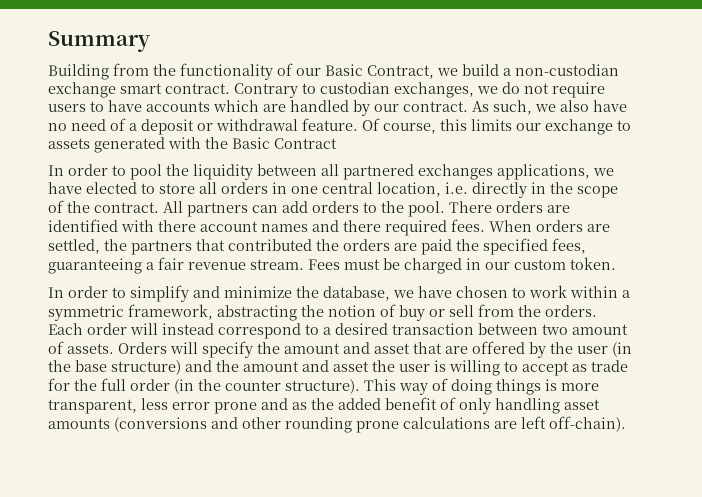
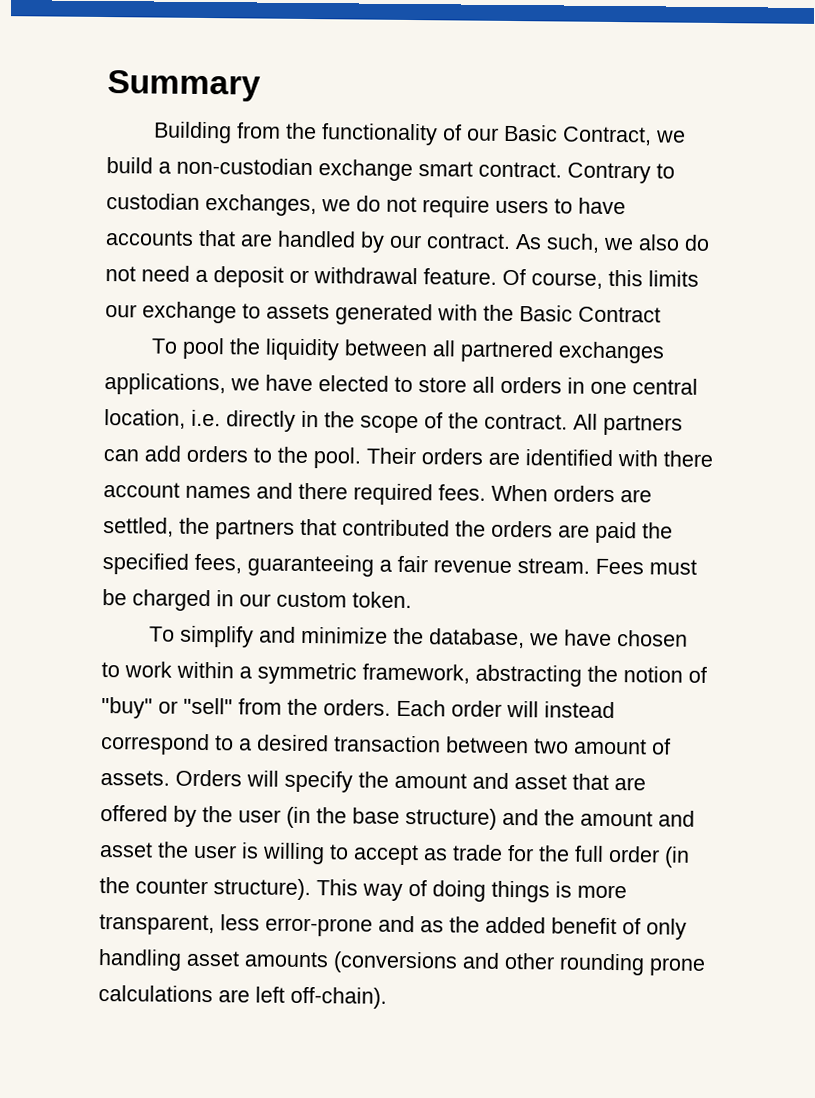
- Contrary to custodian exchanges, we do not require users to have accounts which are handled by our contract.
+ Contrary to custodian exchanges, we do not require users to have accounts that are handled by our contract.
- As such, we also have no need of a deposit or withdrawal feature.
+ As such, we also do not need a deposit or withdrawal feature.
- In order to pool the liquidity between all partnered exchanges applications, we have elected to store all orders in one central location, i.e. directly in the scope of the contract.
+ To pool the liquidity between all partnered exchanges applications, we have elected to store all orders in one central location, i.e. directly in the scope of the contract.
- There orders are identified with there account names and there required fees.
+ Their orders are identified with there account names and there required fees.
- In order to simplify and minimize the database, we have chosen to work within a symmetric framework, abstracting the notion of buy or sell from the orders.
+ To simplify and minimize the database, we have chosen to work within a symmetric framework, abstracting the notion of "buy" or "sell" from the orders.
- This way of doing things is more transparent, less error prone and as the added benefit of only handling asset amounts (conversions and other rounding prone calculations are left off-chain).
+ This way of doing things is more transparent, less error-prone and as the added benefit of only handling asset amounts (conversions and other rounding prone calculations are left off-chain).

